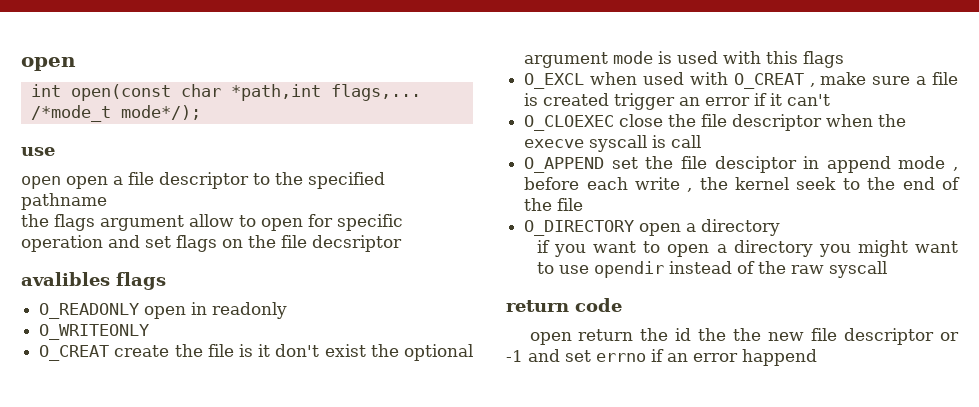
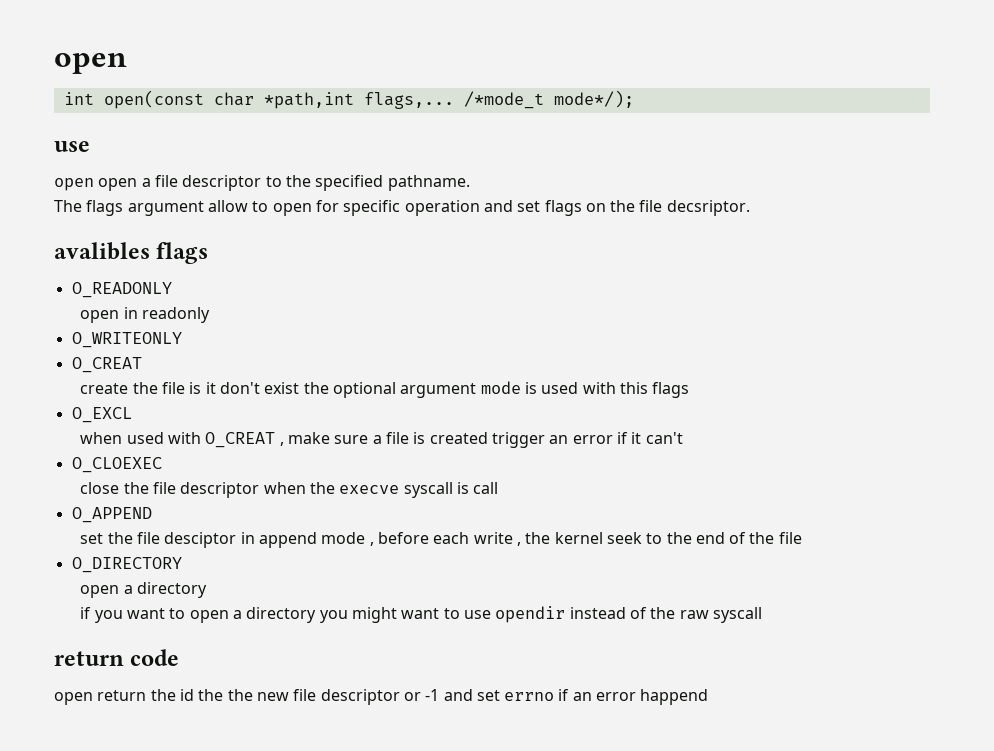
- open open a file descriptor to the specified pathname
- the flags argument allow to open for specific operation and set flags on the file decsriptor
+ open open a file descriptor to the specified pathname.
+ The flags argument allow to open for specific operation and set flags on the file decsriptor.
- O_READONLY open in readonly
+ O_READONLY
+ open in readonly
  O_WRITEONLY
- O_CREAT create the file is it don't exist the optional argument mode is used with this flags
+ O_CREAT
+ create the file is it don't exist the optional argument mode is used with this flags
- O_EXCL when used with O_CREAT , make sure a file is created trigger an error if it can't
+ O_EXCL
+ when used with O_CREAT , make sure a file is created trigger an error if it can't
- O_CLOEXEC close the file descriptor when the execve syscall is call
+ O_CLOEXEC
+ close the file descriptor when the execve syscall is call
- O_APPEND set the file desciptor in append mode , before each write , the kernel seek to the end of the file
+ O_APPEND
+ set the file desciptor in append mode , before each write , the kernel seek to the end of the file
- O_DIRECTORY open a directory
+ O_DIRECTORY
+ open a directory

